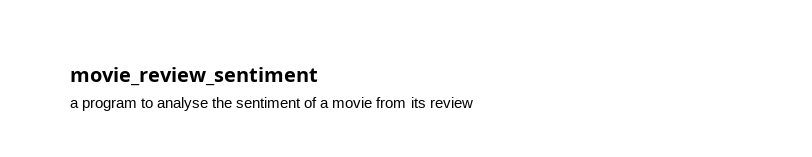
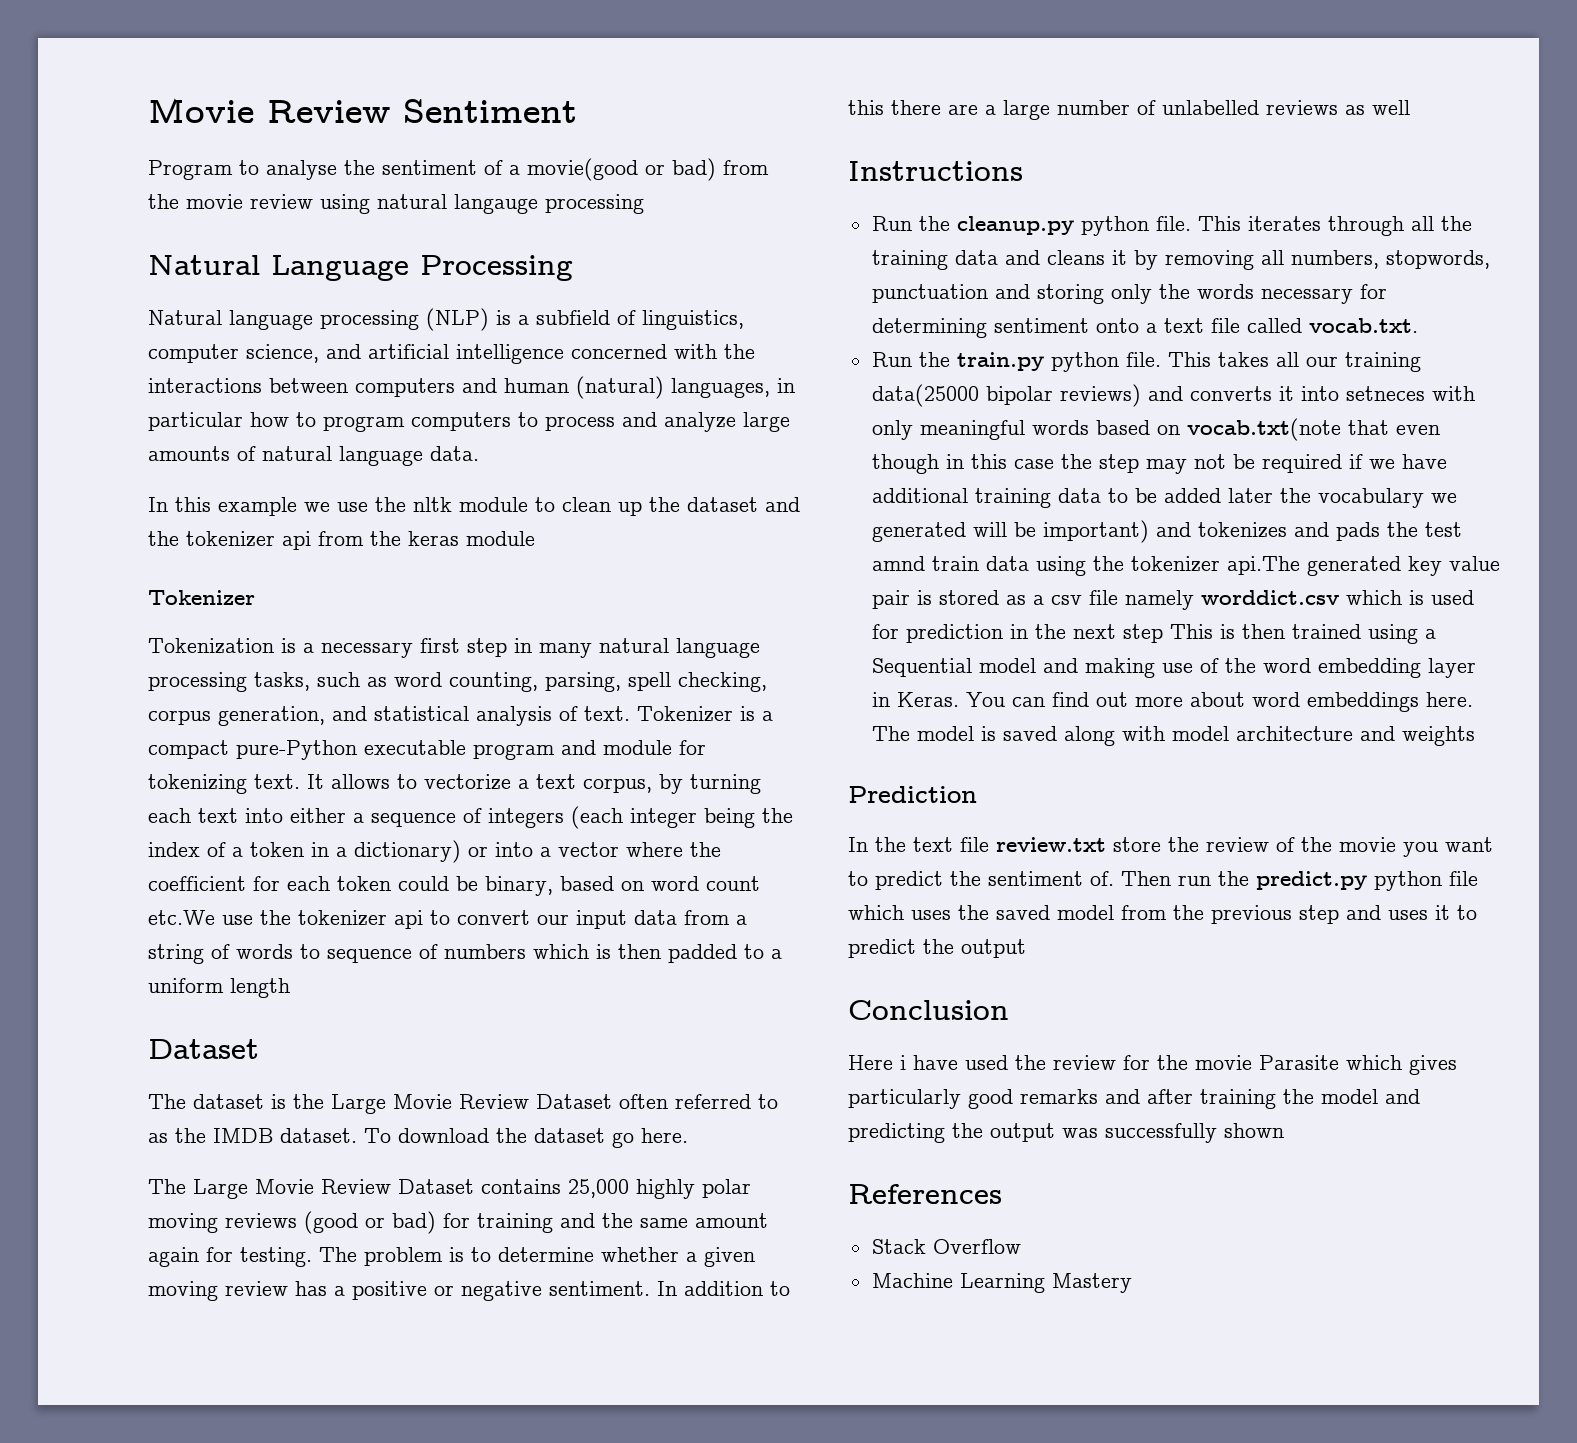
- movie_review_sentiment
- a program to analyse the sentiment of a movie from its review
+ Movie Review Sentiment
+ Program to analyse the sentiment of a movie(good or bad) from the movie review using natural langauge processing
+ Natural Language Processing
+ Natural language processing (NLP) is a subfield of linguistics, computer science, and artificial intelligence concerned with the interactions between computers and human (natural) languages, in particular how to program computers to process and analyze large amounts of natural language data.
+ In this example we use the nltk module to clean up the dataset and the tokenizer api from the keras module
+ Tokenizer
+ Tokenization is a necessary first step in many natural language processing tasks, such as word counting, parsing, spell checking, corpus generation, and statistical analysis of text. Tokenizer is a compact pure-Python executable program and module for tokenizing text. It allows to vectorize a text corpus, by turning each text into either a sequence of integers (each integer being the index of a token in a dictionary) or into a vector where the coefficient for each token could be binary, based on word count etc.We use the tokenizer api to convert our input data from a string of words to sequence of numbers which is then padded to a uniform length
+ Dataset
+ The dataset is the Large Movie Review Dataset often referred to as the IMDB dataset. To download the dataset go here.
+ The Large Movie Review Dataset contains 25,000 highly polar moving reviews (good or bad) for training and the same amount again for testing. The problem is to determine whether a given moving review has a positive or negative sentiment. In addition to this there are a large number of unlabelled reviews as well
+ Instructions
+ Run the cleanup.py python file. This iterates through all the training data and cleans it by removing all numbers, stopwords, punctuation and storing only the words necessary for determining sentiment onto a text file called vocab.txt.
+ Run the train.py python file. This takes all our training data(25000 bipolar reviews) and converts it into setneces with only meaningful words based on vocab.txt(note that even though in this case the step may not be required if we have additional training data to be added later the vocabulary we generated will be important) and tokenizes and pads the test amnd train data using the tokenizer api.The generated key value pair is stored as a csv file namely worddict.csv which is used for prediction in the next step This is then trained using a Sequential model and making use of the word embedding layer in Keras. You can find out more about word embeddings here. The model is saved along with model architecture and weights
+ Prediction
+ In the text file review.txt store the review of the movie you want to predict the sentiment of. Then run the predict.py python file which uses the saved model from the previous step and uses it to predict the output
+ Conclusion
+ Here i have used the review for the movie Parasite which gives particularly good remarks and after training the model and predicting the output was successfully shown
+ References
+ Stack Overflow
+ Machine Learning Mastery

